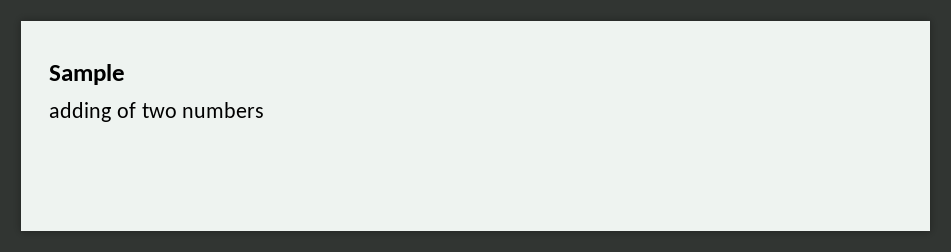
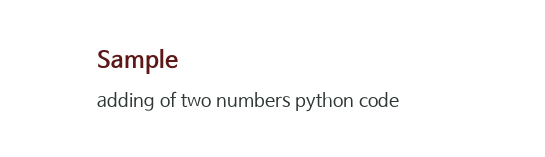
- adding of two numbers
+ adding of two numbers python code

